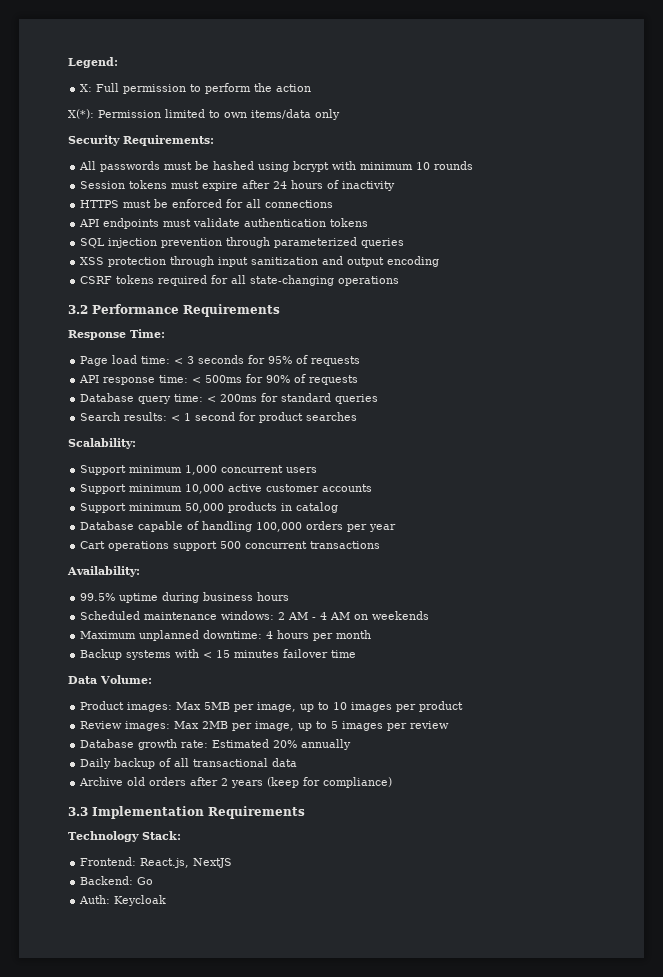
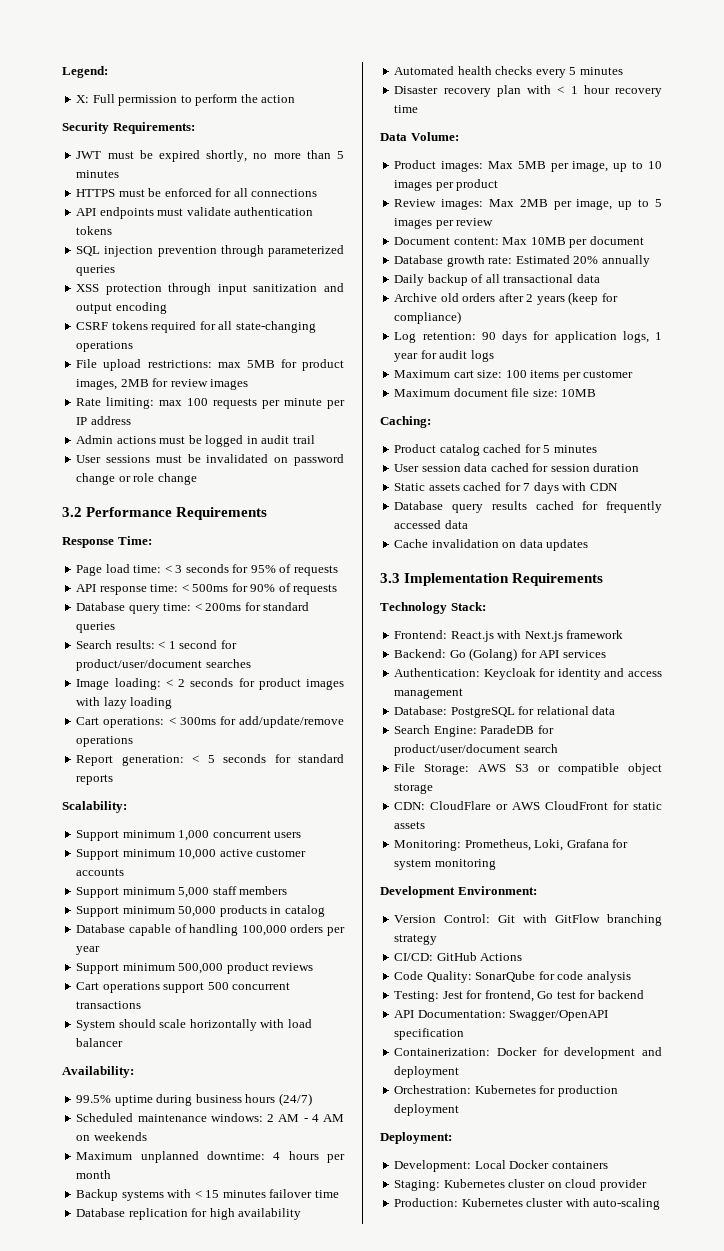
- X(*): Permission limited to own items/data only
  Security Requirements:
- All passwords must be hashed using bcrypt with minimum 10 rounds
- Session tokens must expire after 24 hours of inactivity
+ JWT must be expired shortly, no more than 5 minutes
+ File upload restrictions: max 5MB for product images, 2MB for review images
+ Rate limiting: max 100 requests per minute per IP address
+ Admin actions must be logged in audit trail
+ User sessions must be invalidated on password change or role change
- Search results: < 1 second for product searches
+ Search results: < 1 second for product/user/document searches
+ Image loading: < 2 seconds for product images with lazy loading
+ Cart operations: < 300ms for add/update/remove operations
+ Report generation: < 5 seconds for standard reports
+ Support minimum 5,000 staff members
+ Support minimum 500,000 product reviews
+ System should scale horizontally with load balancer
- 99.5% uptime during business hours
+ 99.5% uptime during business hours (24/7)
+ Database replication for high availability
+ Automated health checks every 5 minutes
+ Disaster recovery plan with < 1 hour recovery time
+ Document content: Max 10MB per document
+ Log retention: 90 days for application logs, 1 year for audit logs
+ Maximum cart size: 100 items per customer
+ Maximum document file size: 10MB
+ Caching:
+ Product catalog cached for 5 minutes
+ User session data cached for session duration
+ Static assets cached for 7 days with CDN
+ Database query results cached for frequently accessed data
+ Cache invalidation on data updates
- Frontend: React.js, NextJS
- Backend: Go
- Auth: Keycloak
+ Frontend: React.js with Next.js framework
+ Backend: Go (Golang) for API services
+ Authentication: Keycloak for identity and access management
+ Database: PostgreSQL for relational data
+ Search Engine: ParadeDB for product/user/document search
+ File Storage: AWS S3 or compatible object storage
+ CDN: CloudFlare or AWS CloudFront for static assets
+ Monitoring: Prometheus, Loki, Grafana for system monitoring
+ Development Environment:
+ Version Control: Git with GitFlow branching strategy
+ CI/CD: GitHub Actions
+ Code Quality: SonarQube for code analysis
+ Testing: Jest for frontend, Go test for backend
+ API Documentation: Swagger/OpenAPI specification
+ Containerization: Docker for development and deployment
+ Orchestration: Kubernetes for production deployment
+ Deployment:
+ Development: Local Docker containers
+ Staging: Kubernetes cluster on cloud provider
+ Production: Kubernetes cluster with auto-scaling

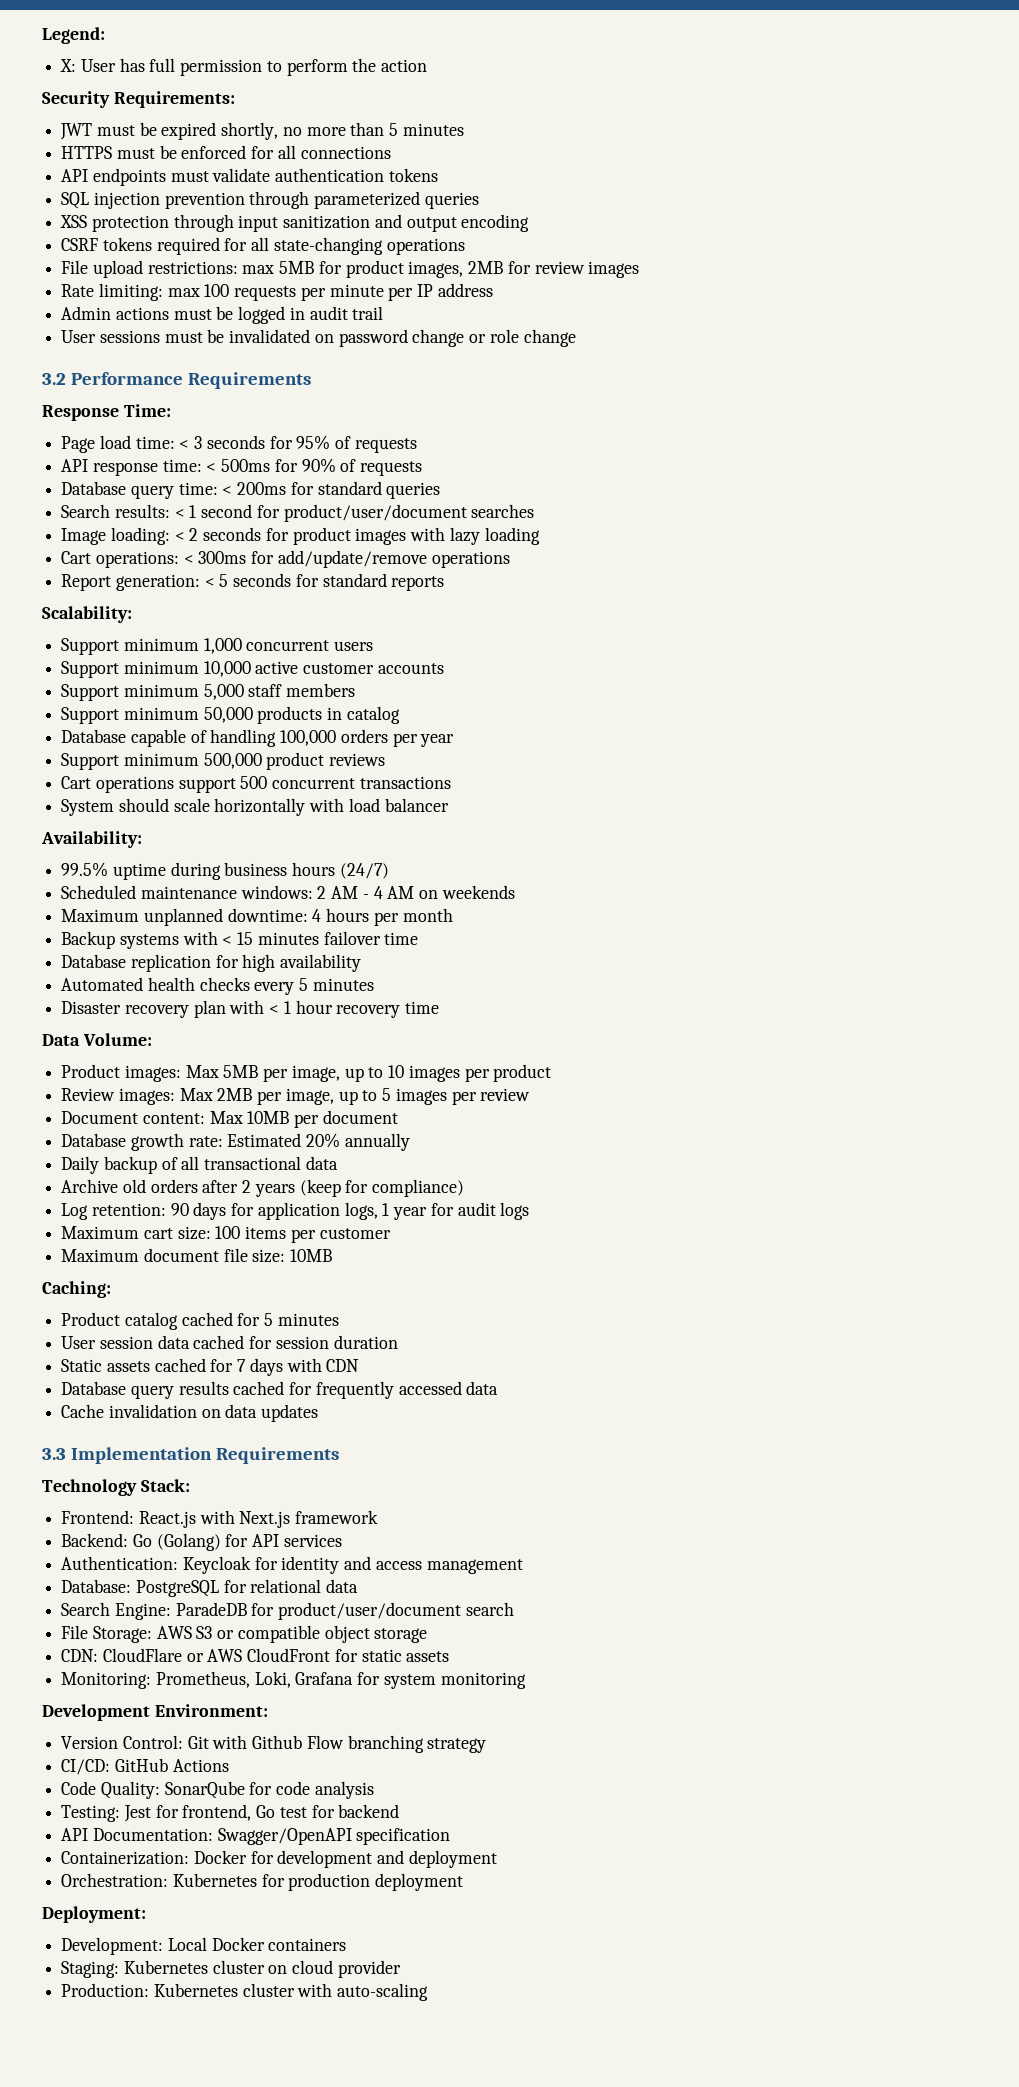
- X: Full permission to perform the action
+ X: User has full permission to perform the action
- Version Control: Git with GitFlow branching strategy
+ Version Control: Git with Github Flow branching strategy

